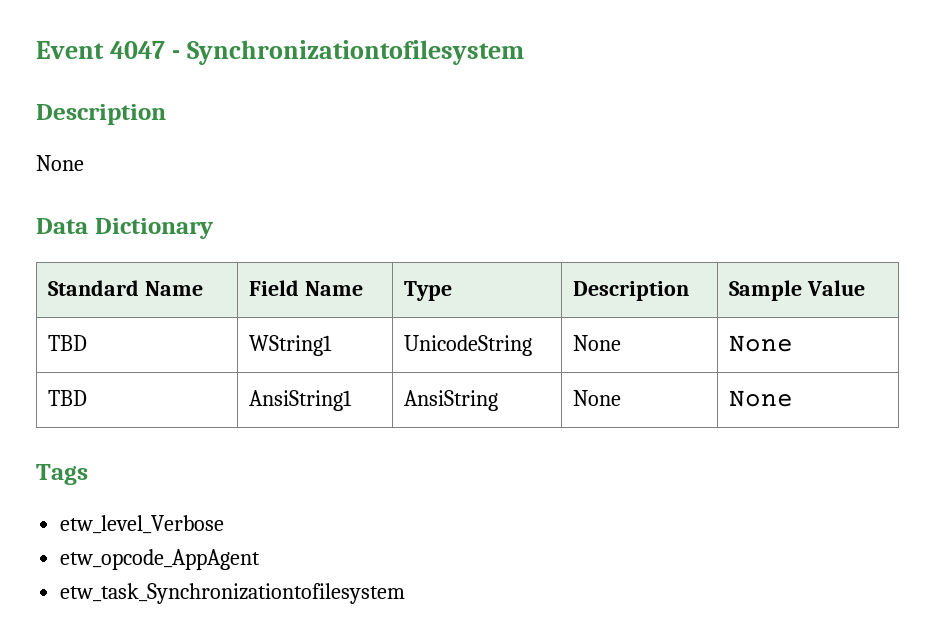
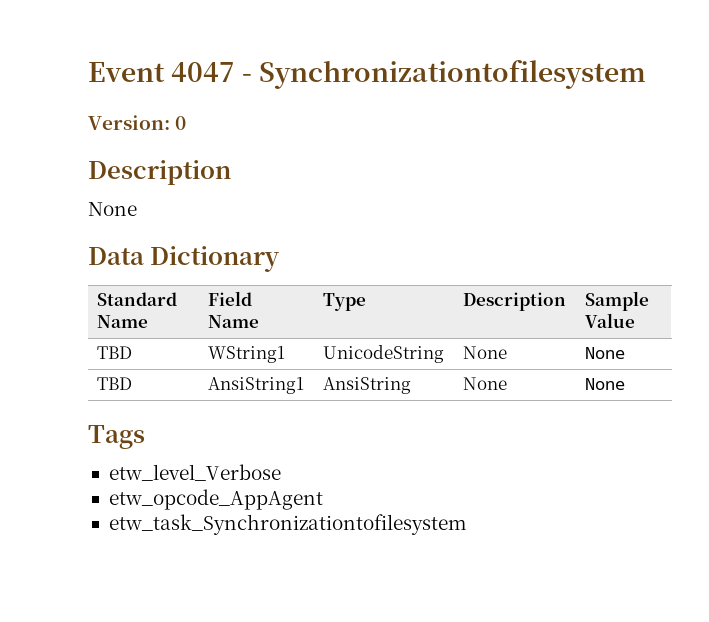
+ Version: 0

